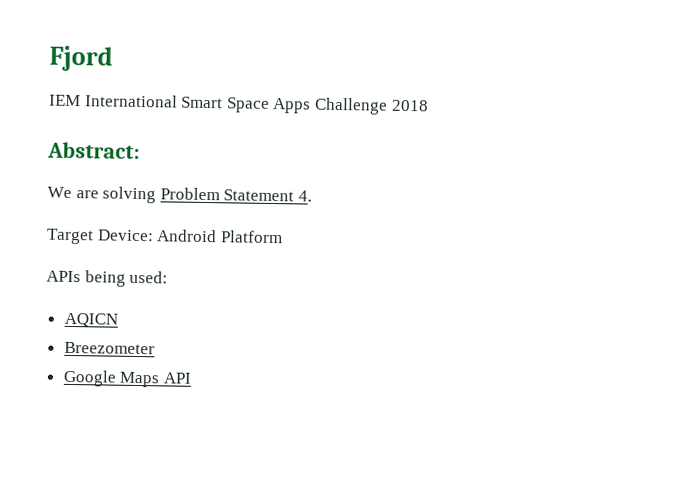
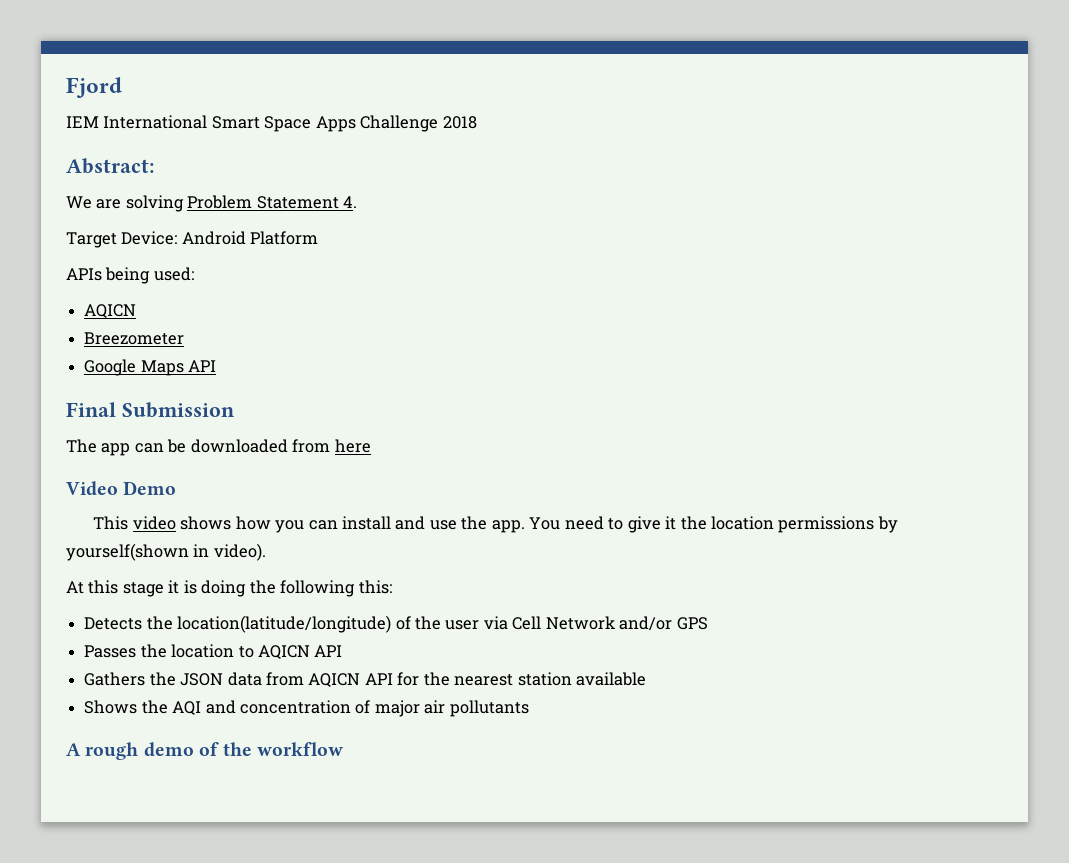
+ Final Submission
+ The app can be downloaded from here
+ Video Demo
+ This video shows how you can install and use the app. You need to give it the location permissions by yourself(shown in video).
+ At this stage it is doing the following this:
+ Detects the location(latitude/longitude) of the user via Cell Network and/or GPS
+ Passes the location to AQICN API
+ Gathers the JSON data from AQICN API for the nearest station available
+ Shows the AQI and concentration of major air pollutants
+ A rough demo of the workflow

